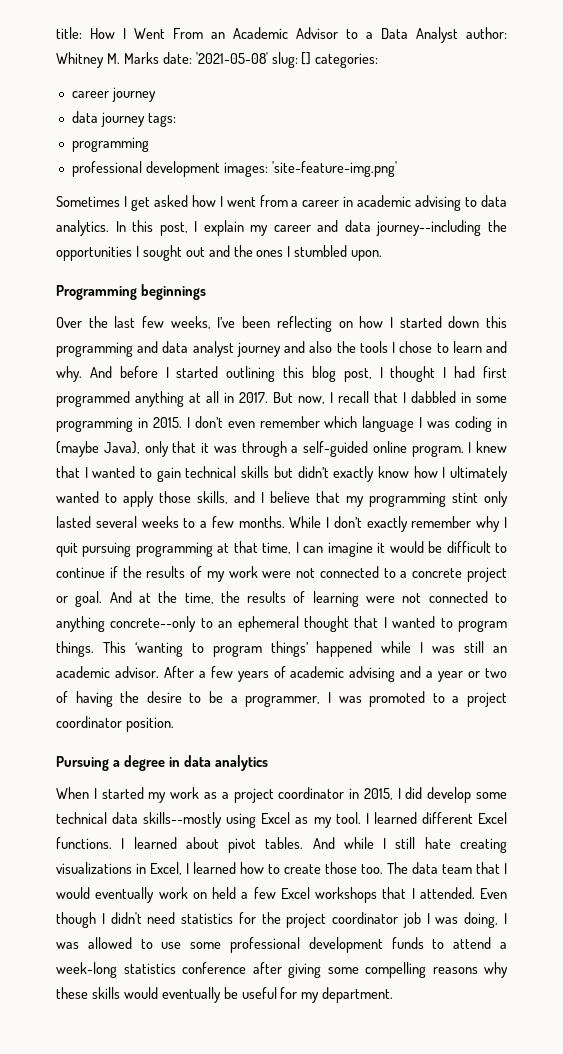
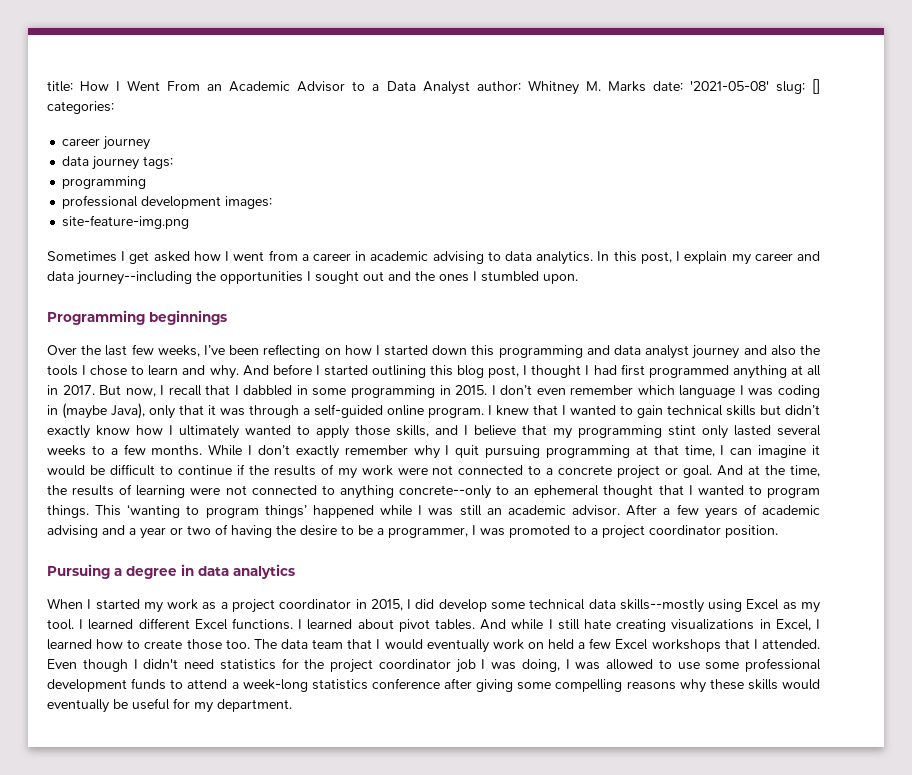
- professional development images: 'site-feature-img.png'
+ professional development images:
+ site-feature-img.png

